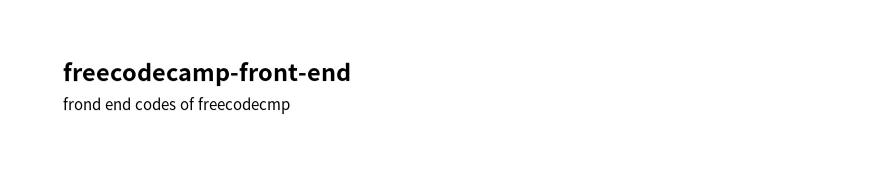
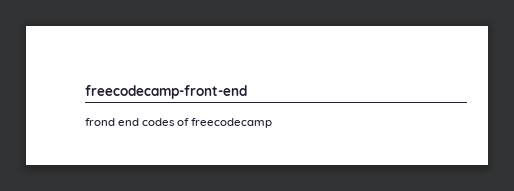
- frond end codes of freecodecmp
+ frond end codes of freecodecamp

